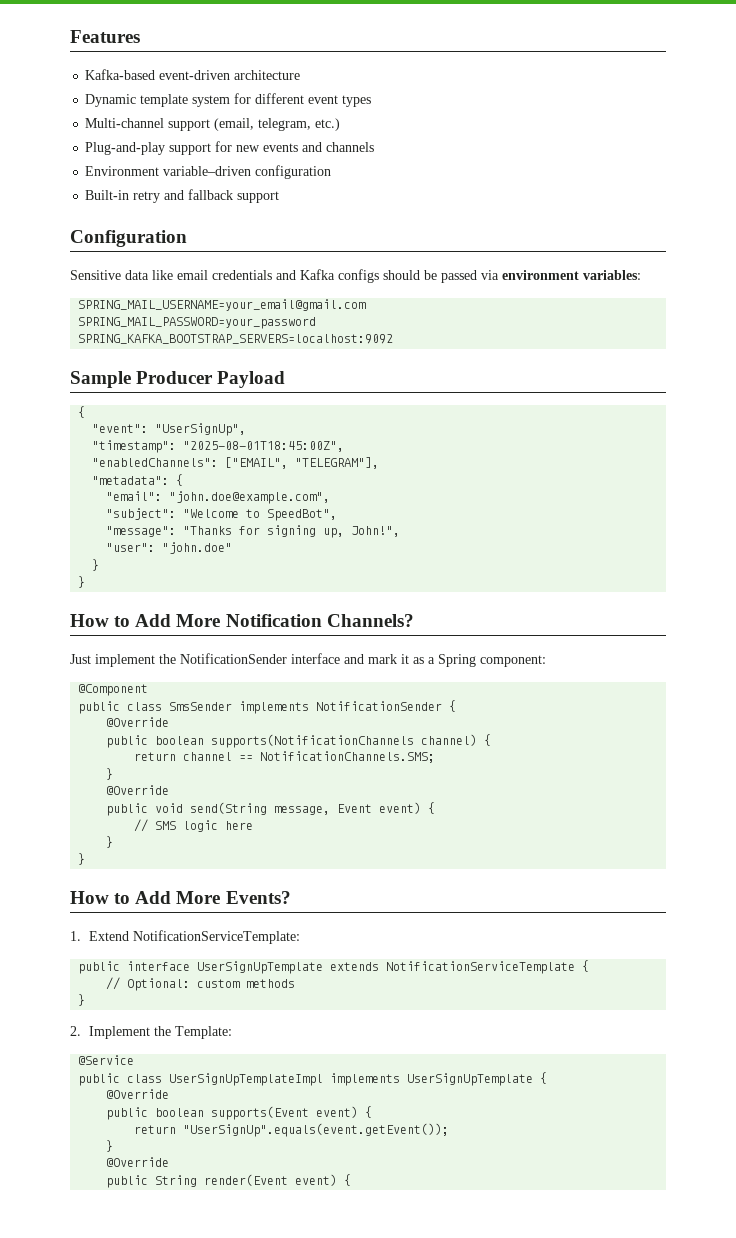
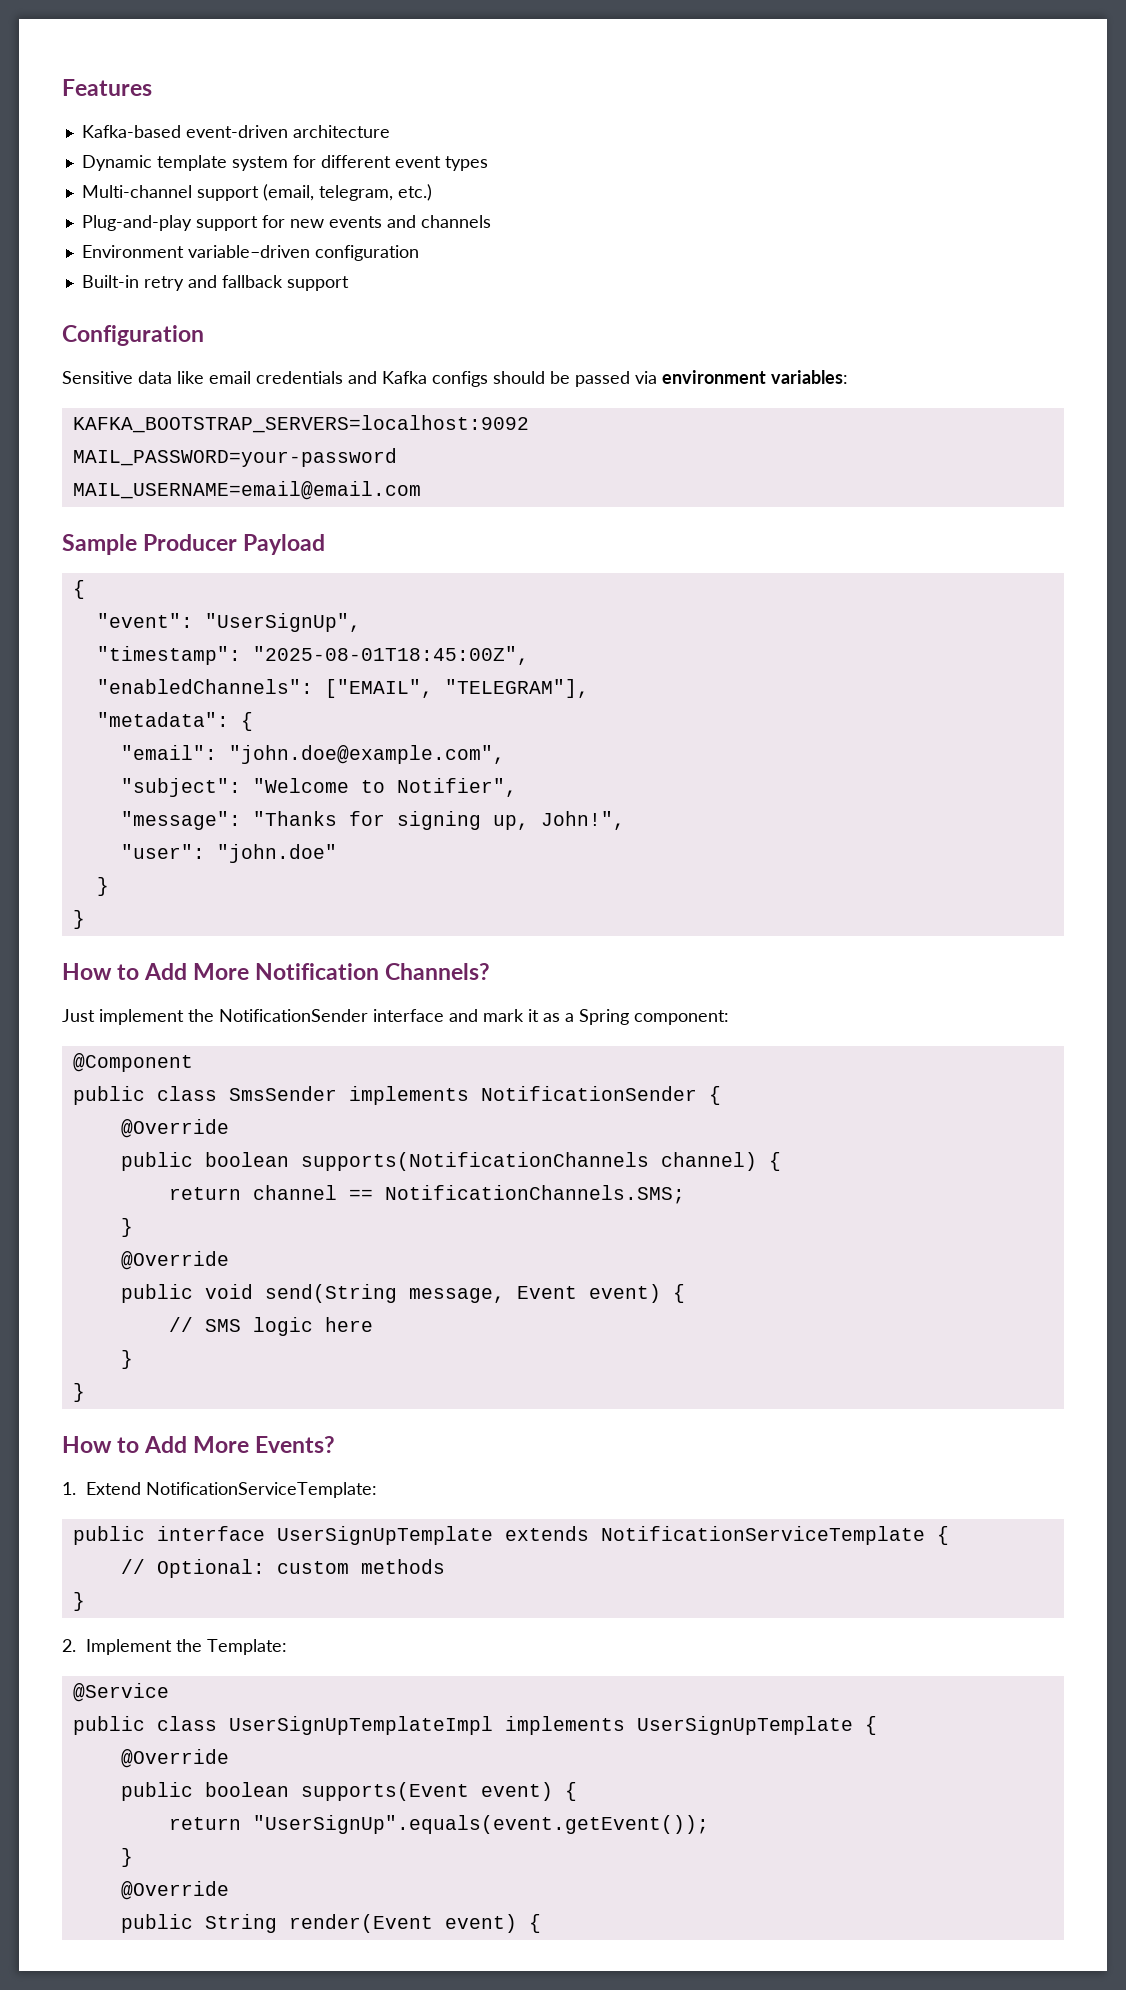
- SPRING_MAIL_USERNAME=your_email@gmail.com
- SPRING_MAIL_PASSWORD=your_password
- SPRING_KAFKA_BOOTSTRAP_SERVERS=localhost:9092
+ KAFKA_BOOTSTRAP_SERVERS=localhost:9092
+ MAIL_PASSWORD=your-password
+ MAIL_USERNAME=email@email.com
- "subject": "Welcome to SpeedBot",
+ "subject": "Welcome to Notifier",

